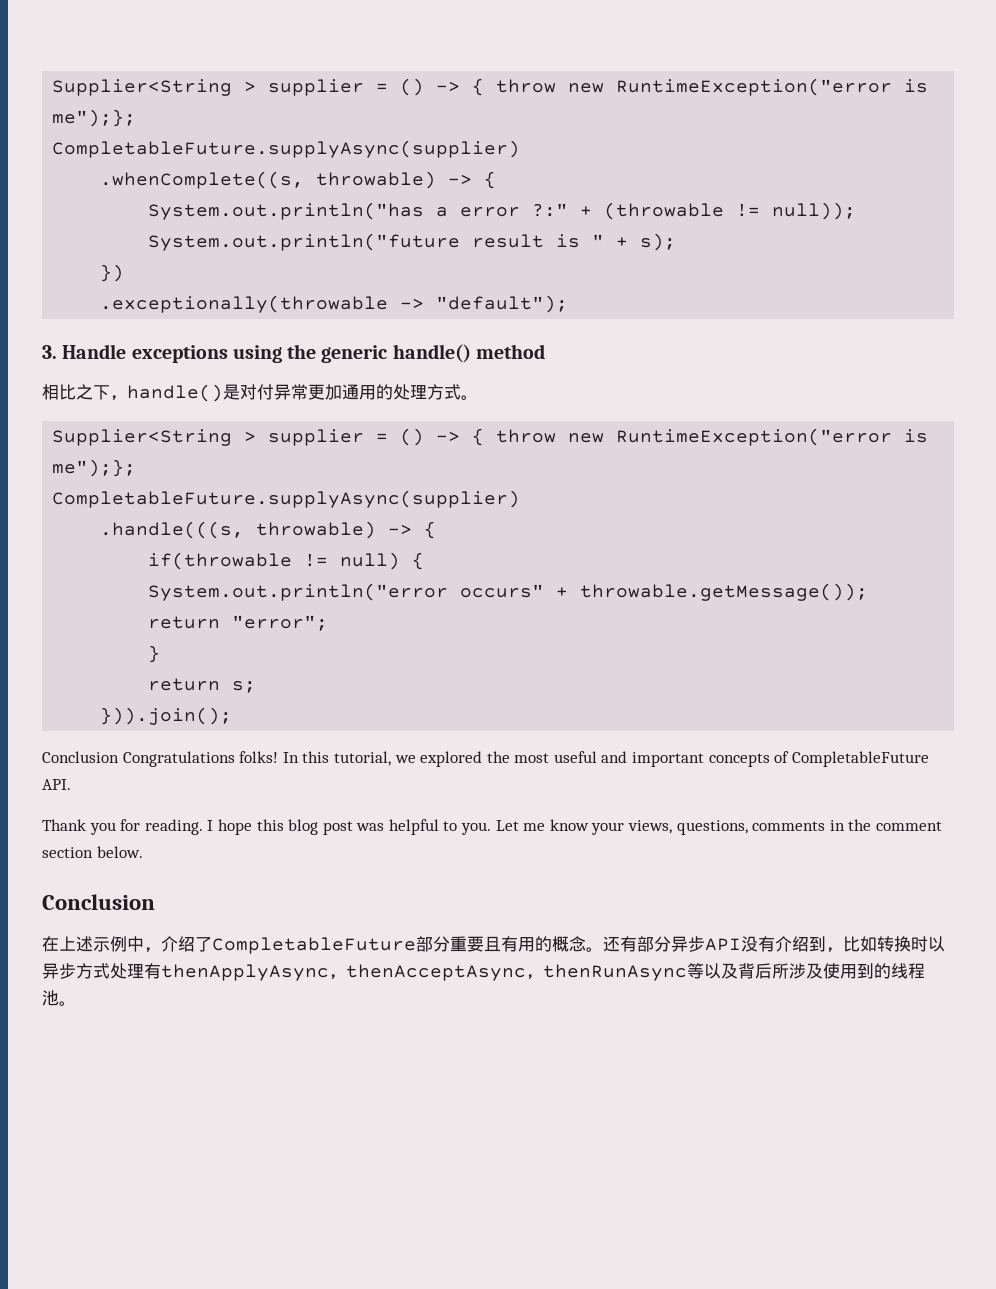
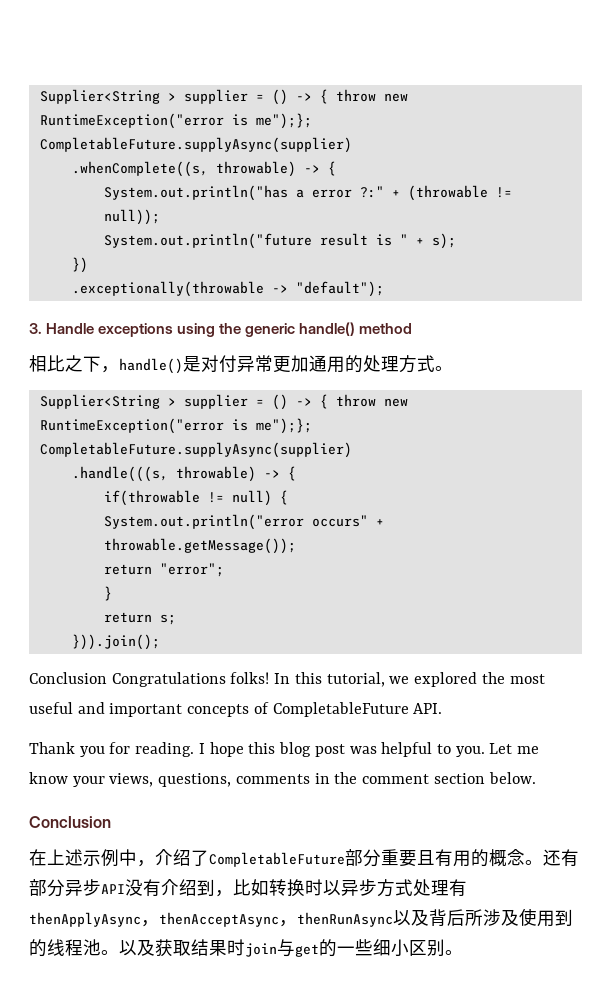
- 还有部分异步API没有介绍到，比如转换时以异步方式处理有thenApplyAsync，thenAcceptAsync，thenRunAsync等以及背后所涉及使用到的线程池。
+ 还有部分异步API没有介绍到，比如转换时以异步方式处理有thenApplyAsync，thenAcceptAsync，thenRunAsync以及背后所涉及使用到的线程池。
+ 以及获取结果时join与get的一些细小区别。

